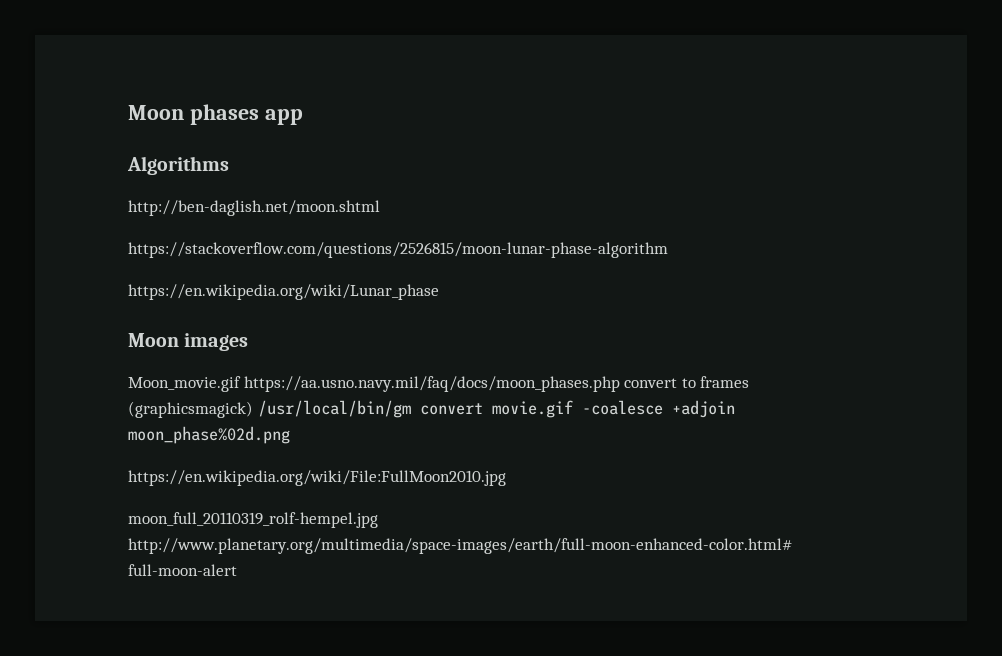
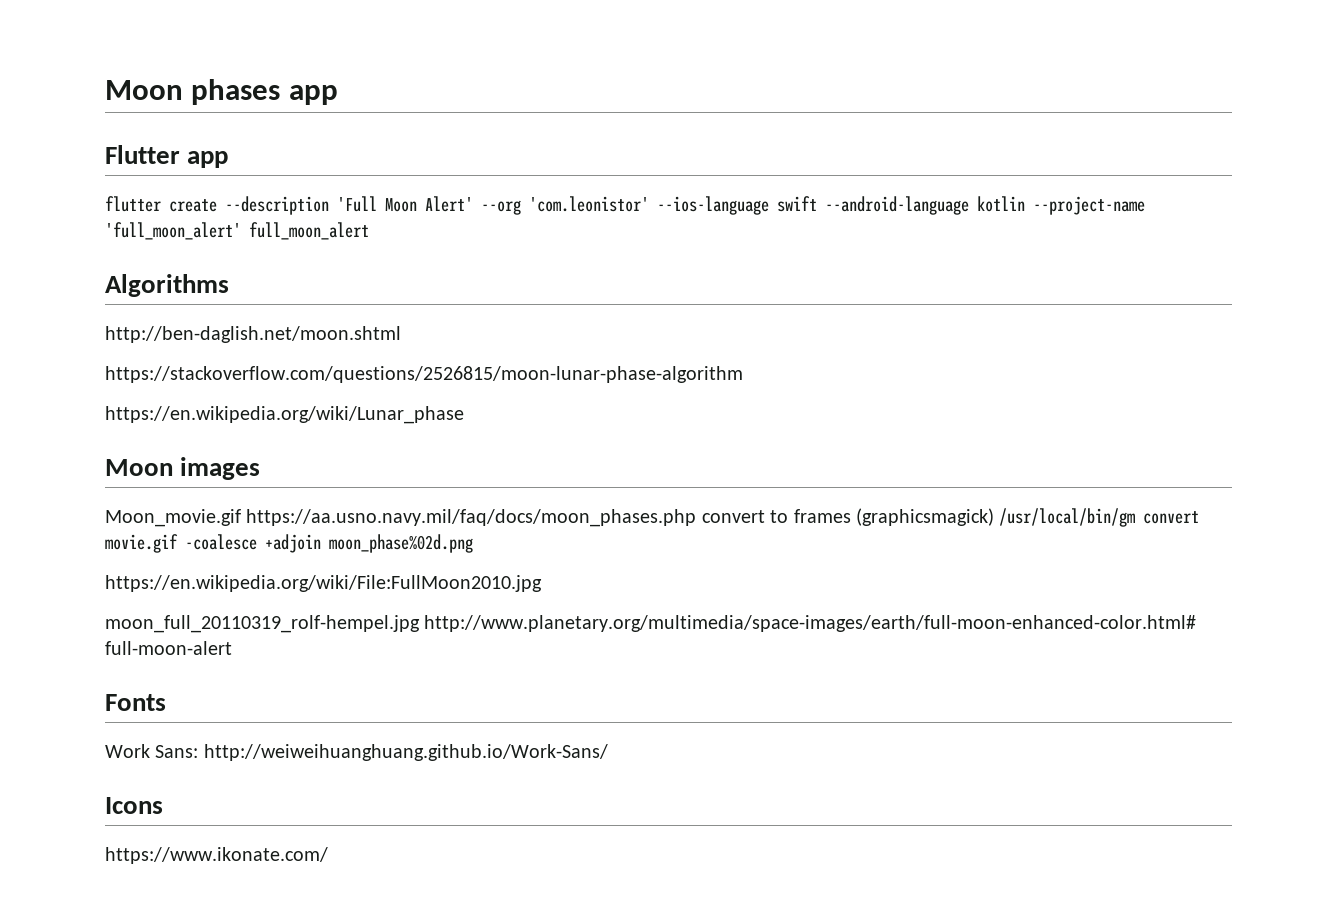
+ Flutter app
+ flutter create --description 'Full Moon Alert' --org 'com.leonistor' --ios-language swift --android-language kotlin --project-name 'full_moon_alert' full_moon_alert
+ Fonts
+ Work Sans: http://weiweihuanghuang.github.io/Work-Sans/
+ Icons
+ https://www.ikonate.com/

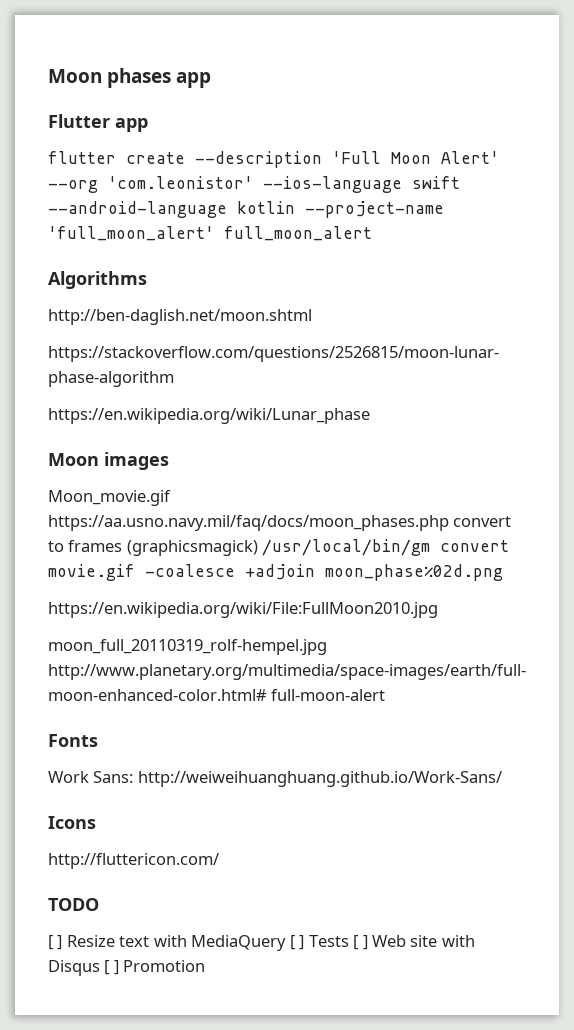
- https://www.ikonate.com/
+ http://fluttericon.com/
+ TODO
+ [ ] Resize text with MediaQuery [ ] Tests [ ] Web site with Disqus [ ] Promotion

